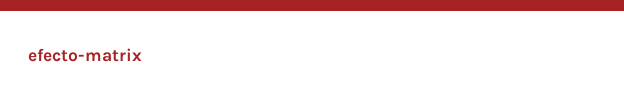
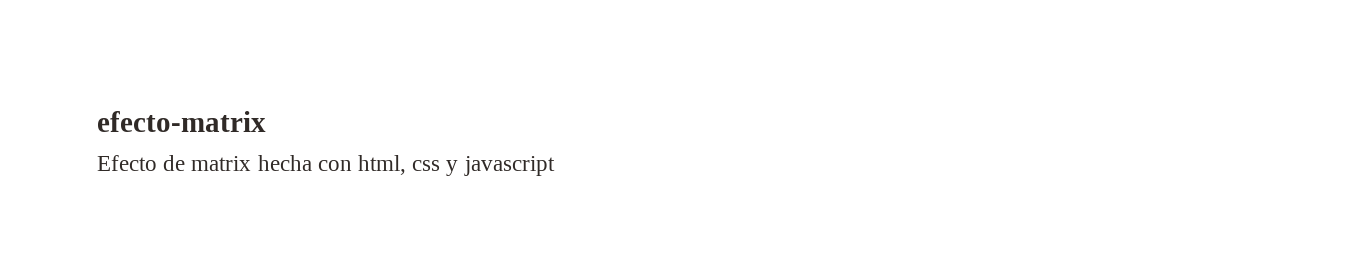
+ Efecto de matrix hecha con html, css y javascript

